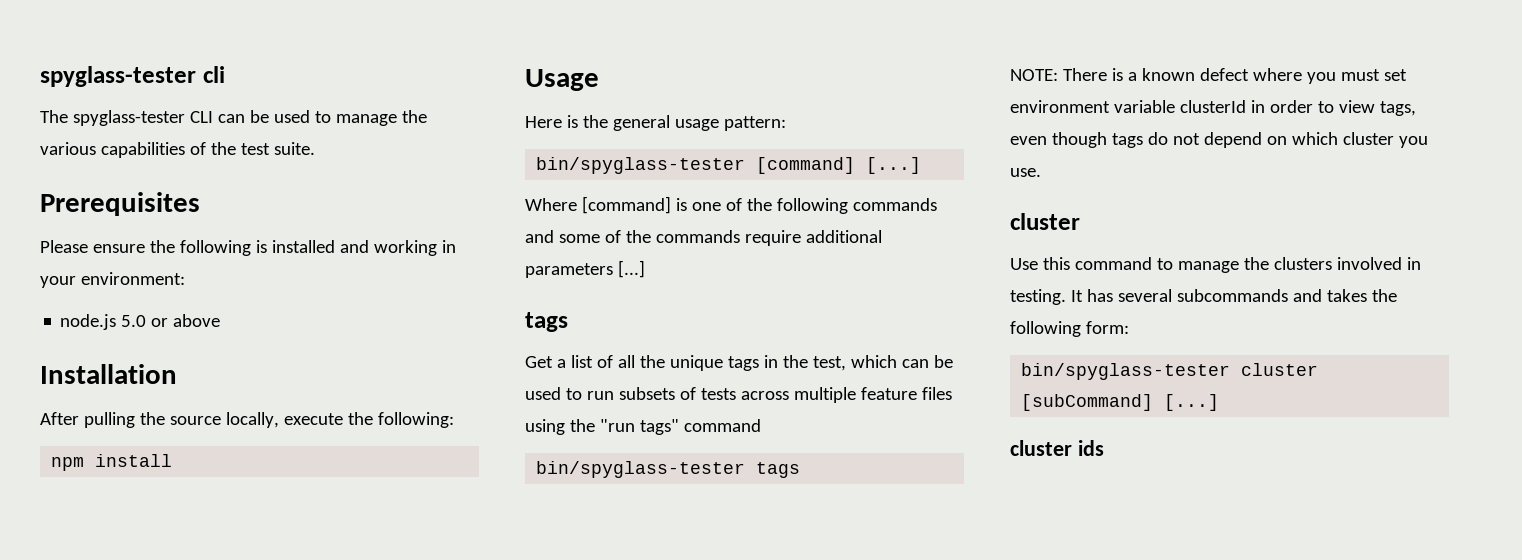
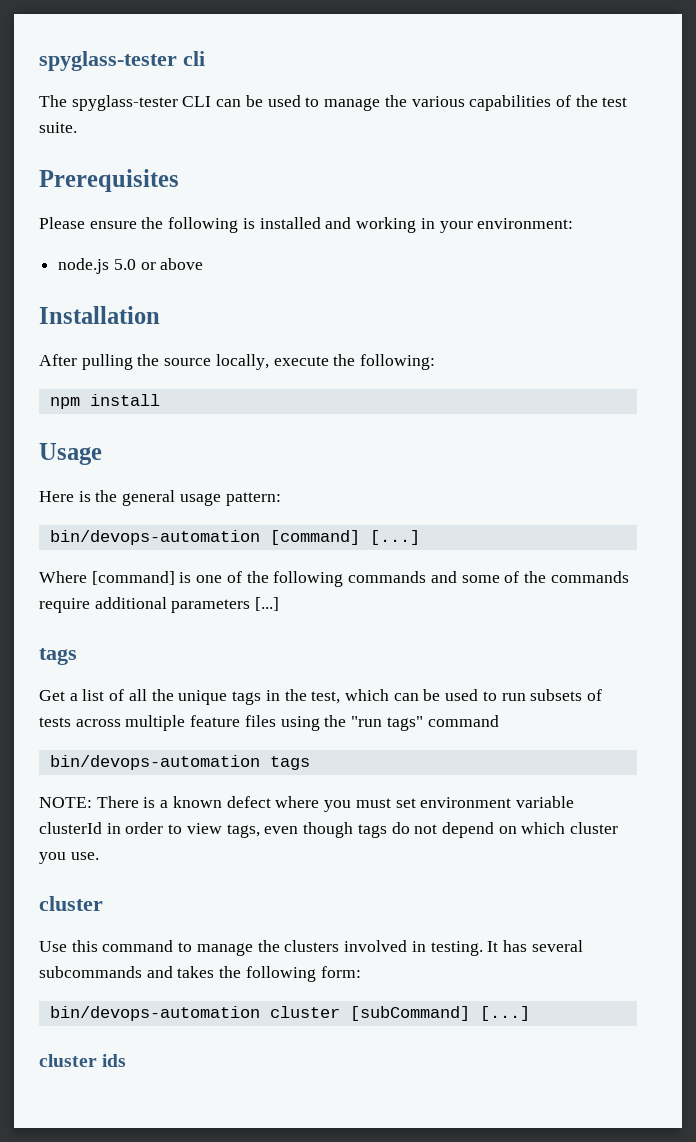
- bin/spyglass-tester [command] [...]
+ bin/devops-automation [command] [...]
- bin/spyglass-tester tags
+ bin/devops-automation tags
- bin/spyglass-tester cluster [subCommand] [...]
+ bin/devops-automation cluster [subCommand] [...]

